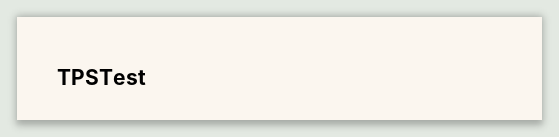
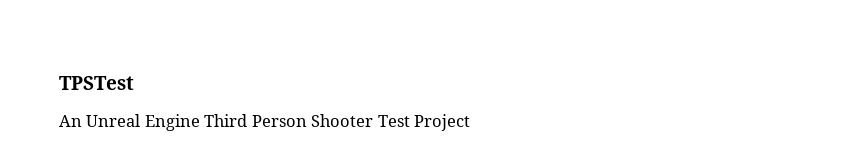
+ An Unreal Engine Third Person Shooter Test Project

